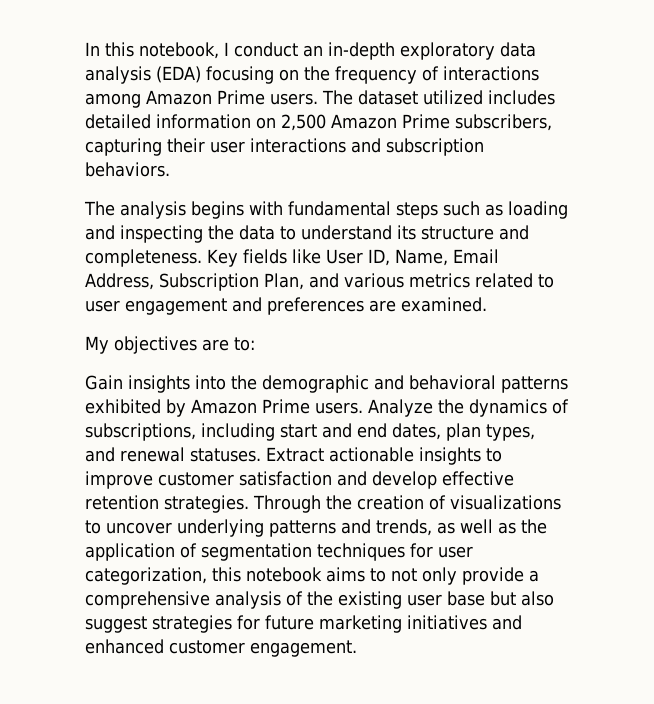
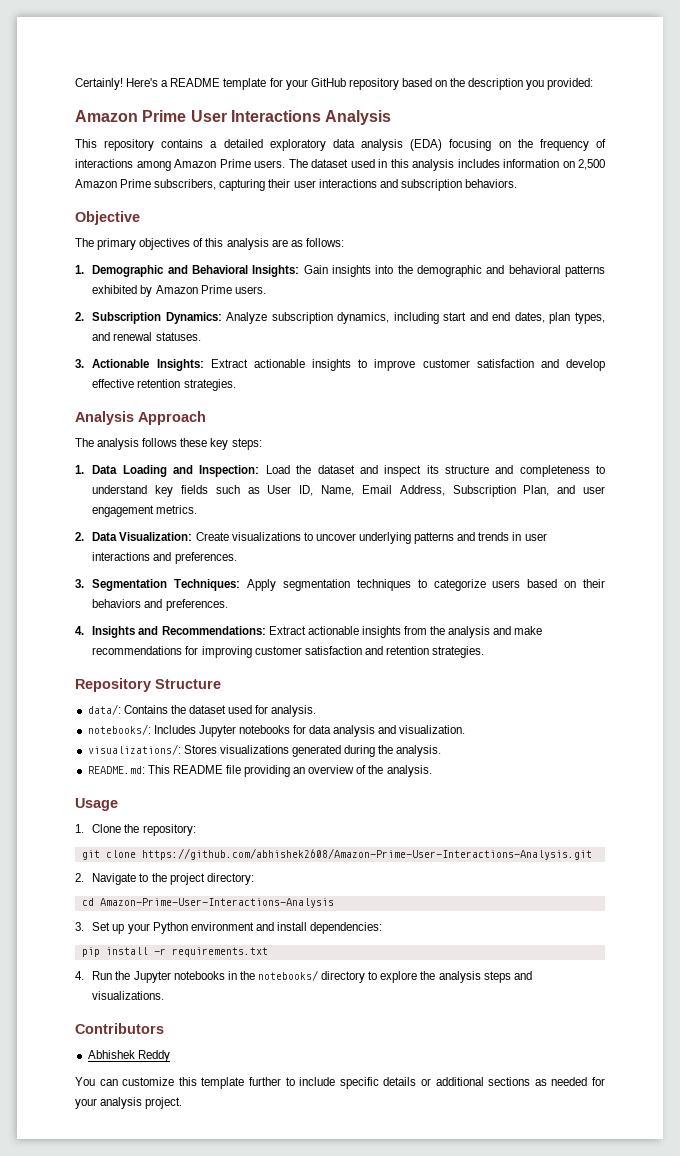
- In this notebook, I conduct an in-depth exploratory data analysis (EDA) focusing on the frequency of interactions among Amazon Prime users.
+ Certainly! Here's a README template for your GitHub repository based on the description you provided:
+ Amazon Prime User Interactions Analysis
+ This repository contains a detailed exploratory data analysis (EDA) focusing on the frequency of interactions among Amazon Prime users.
- The dataset utilized includes detailed information on 2,500 Amazon Prime subscribers, capturing their user interactions and subscription behaviors.
+ The dataset used in this analysis includes information on 2,500 Amazon Prime subscribers, capturing their user interactions and subscription behaviors.
- The analysis begins with fundamental steps such as loading and inspecting the data to understand its structure and completeness. Key fields like User ID, Name, Email Address, Subscription Plan, and various metrics related to user engagement and preferences are examined.
- My objectives are to:
- Gain insights into the demographic and behavioral patterns exhibited by Amazon Prime users. Analyze the dynamics of subscriptions, including start and end dates, plan types, and renewal statuses. Extract actionable insights to improve customer satisfaction and develop effective retention strategies. Through the creation of visualizations to uncover underlying patterns and trends, as well as the application of segmentation techniques for user categorization, this notebook aims to not only provide a comprehensive analysis of the existing user base but also suggest strategies for future marketing initiatives and enhanced customer engagement.
+ Objective
+ The primary objectives of this analysis are as follows:
+ 1. Demographic and Behavioral Insights: Gain insights into the demographic and behavioral patterns exhibited by Amazon Prime users.
+ 2. Subscription Dynamics: Analyze subscription dynamics, including start and end dates, plan types, and renewal statuses.
+ 3. Actionable Insights: Extract actionable insights to improve customer satisfaction and develop effective retention strategies.
+ Analysis Approach
+ The analysis follows these key steps:
+ 1. Data Loading and Inspection: Load the dataset and inspect its structure and completeness to understand key fields such as User ID, Name, Email Address, Subscription Plan, and user engagement metrics.
+ 2. Data Visualization: Create visualizations to uncover underlying patterns and trends in user interactions and preferences.
+ 3. Segmentation Techniques: Apply segmentation techniques to categorize users based on their behaviors and preferences.
+ 4. Insights and Recommendations: Extract actionable insights from the analysis and make recommendations for improving customer satisfaction and retention strategies.
+ Repository Structure
+ data/: Contains the dataset used for analysis.
+ notebooks/: Includes Jupyter notebooks for data analysis and visualization.
+ visualizations/: Stores visualizations generated during the analysis.
+ README.md: This README file providing an overview of the analysis.
+ Usage
+ 1. Clone the repository:
+ git clone https://github.com/abhishek2608/Amazon-Prime-User-Interactions-Analysis.git
+ 2. Navigate to the project directory:
+ cd Amazon-Prime-User-Interactions-Analysis
+ 3. Set up your Python environment and install dependencies:
+ pip install -r requirements.txt
+ 4. Run the Jupyter notebooks in the notebooks/ directory to explore the analysis steps and visualizations.
+ Contributors
+ Abhishek Reddy
+ You can customize this template further to include specific details or additional sections as needed for your analysis project.

